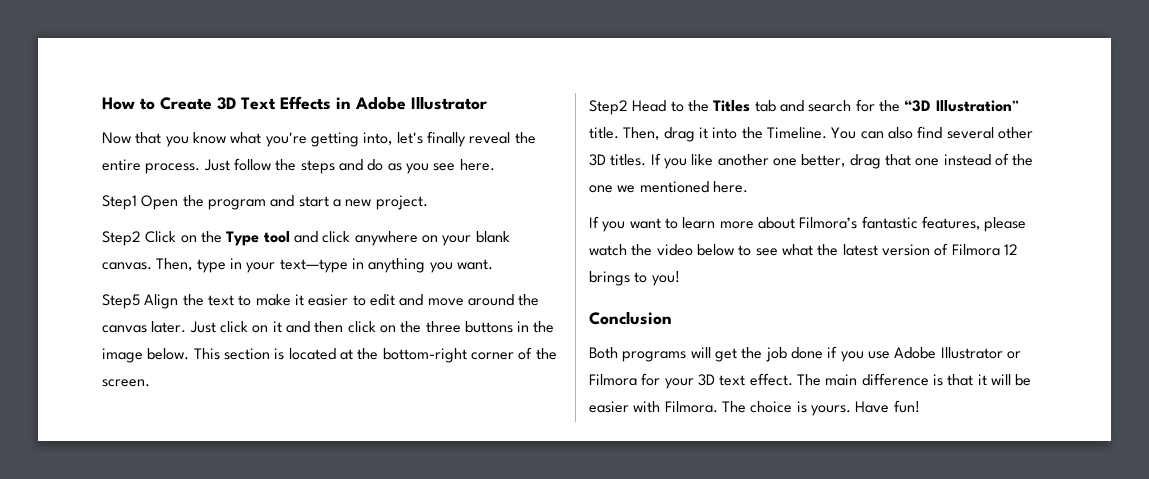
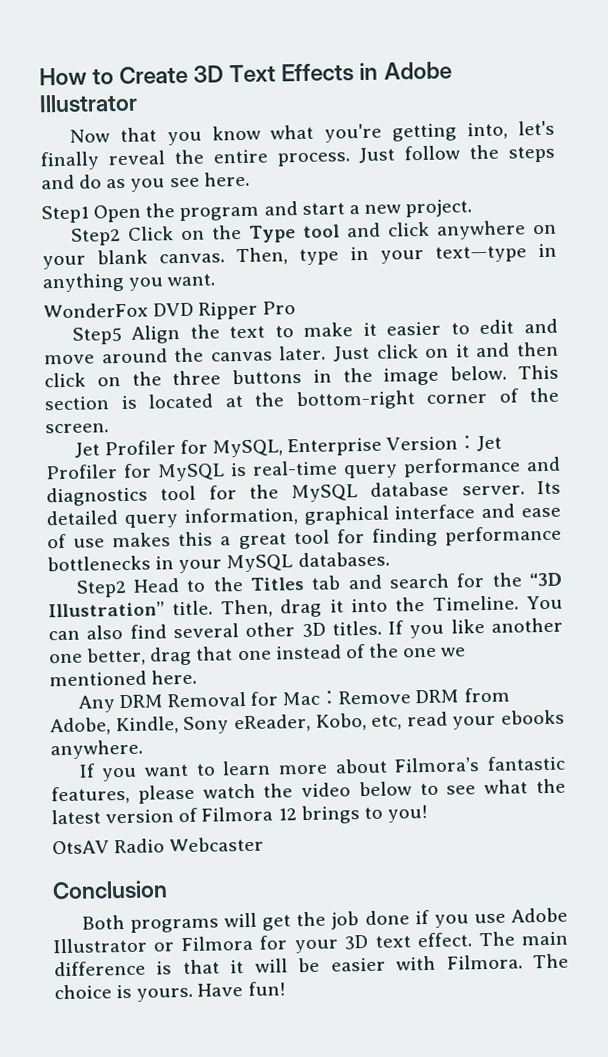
+ WonderFox DVD Ripper Pro
+ Jet Profiler for MySQL, Enterprise Version：Jet Profiler for MySQL is real-time query performance and diagnostics tool for the MySQL database server. Its detailed query information, graphical interface and ease of use makes this a great tool for finding performance bottlenecks in your MySQL databases.
+ Any DRM Removal for Mac：Remove DRM from Adobe, Kindle, Sony eReader, Kobo, etc, read your ebooks anywhere.
+ OtsAV Radio Webcaster

